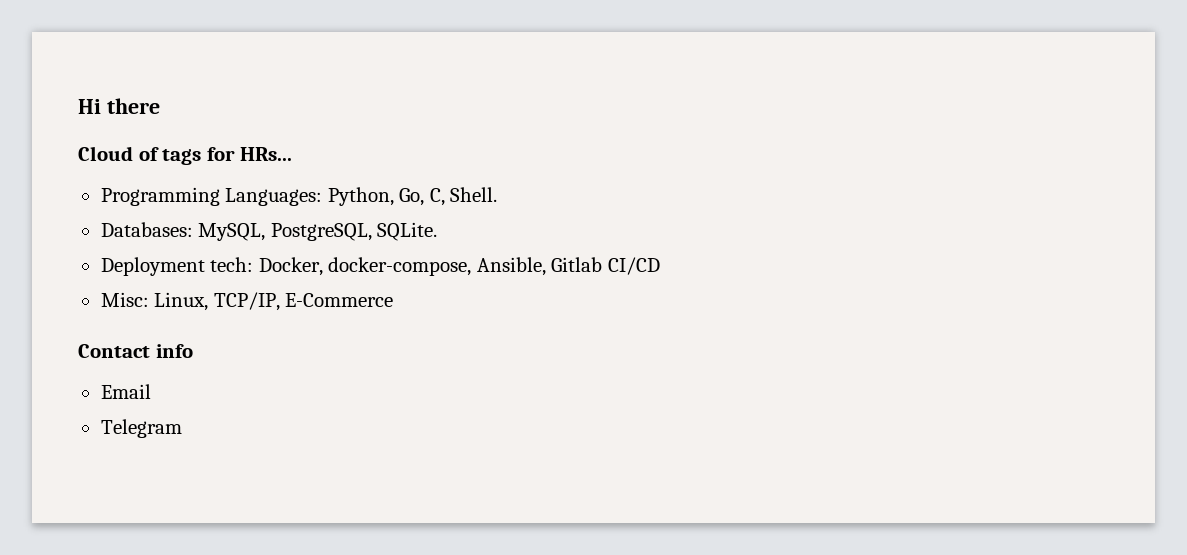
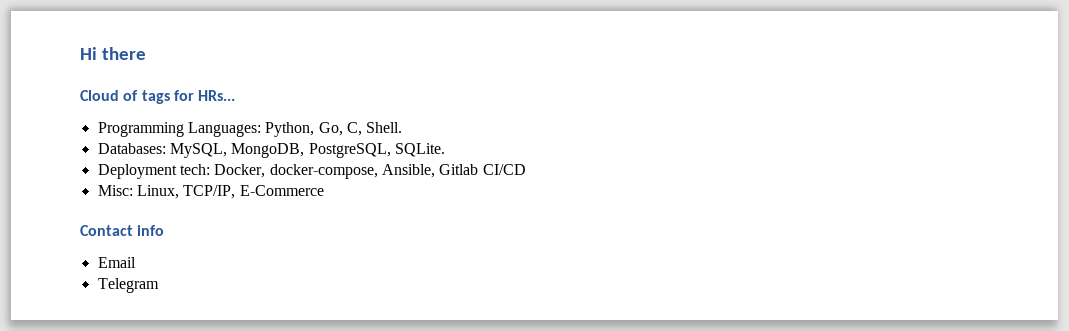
- Databases: MySQL, PostgreSQL, SQLite.
+ Databases: MySQL, MongoDB, PostgreSQL, SQLite.

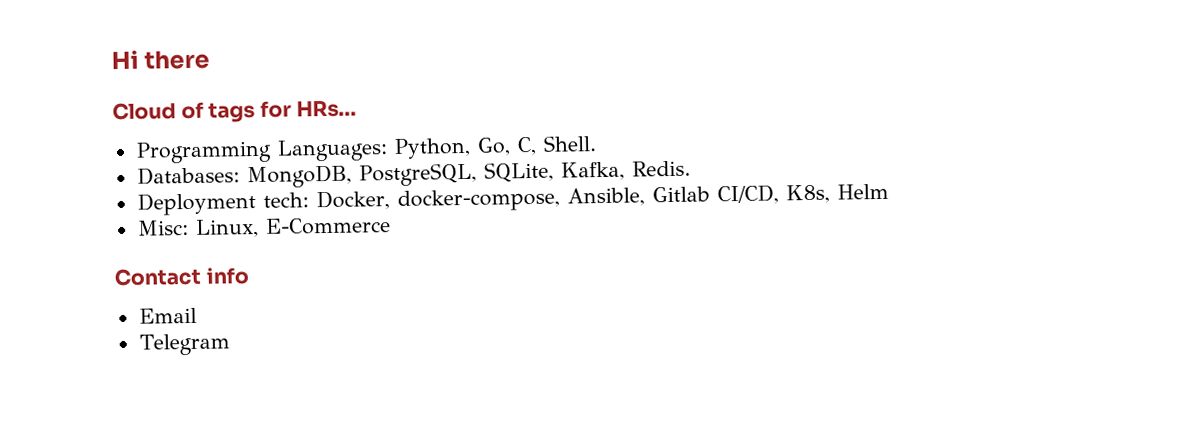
- Databases: MySQL, MongoDB, PostgreSQL, SQLite.
+ Databases: MongoDB, PostgreSQL, SQLite, Kafka, Redis.
- Deployment tech: Docker, docker-compose, Ansible, Gitlab CI/CD
+ Deployment tech: Docker, docker-compose, Ansible, Gitlab CI/CD, K8s, Helm
- Misc: Linux, TCP/IP, E-Commerce
+ Misc: Linux, E-Commerce

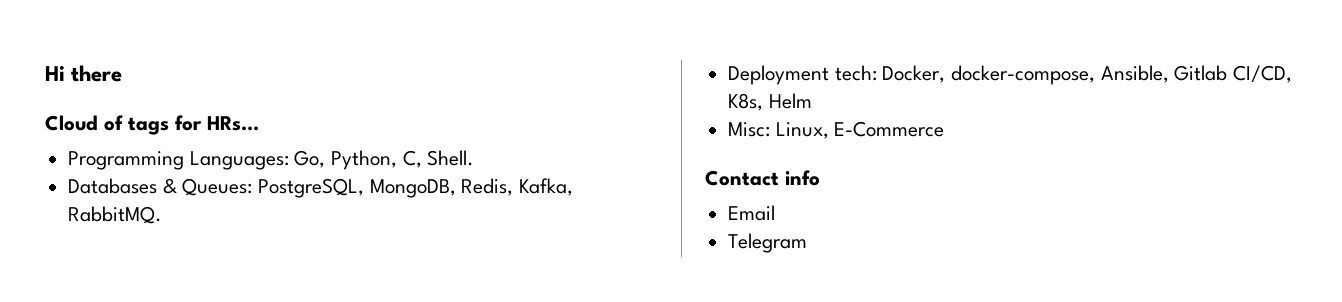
- Programming Languages: Python, Go, C, Shell.
+ Programming Languages: Go, Python, C, Shell.
- Databases: MongoDB, PostgreSQL, SQLite, Kafka, Redis.
+ Databases & Queues: PostgreSQL, MongoDB, Redis, Kafka, RabbitMQ.

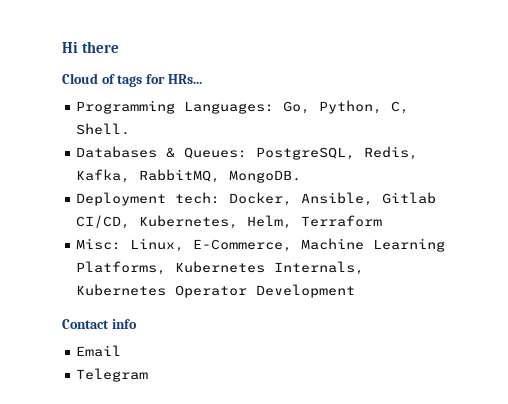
- Databases & Queues: PostgreSQL, MongoDB, Redis, Kafka, RabbitMQ.
+ Databases & Queues: PostgreSQL, Redis, Kafka, RabbitMQ, MongoDB.
- Deployment tech: Docker, docker-compose, Ansible, Gitlab CI/CD, K8s, Helm
+ Deployment tech: Docker, Ansible, Gitlab CI/CD, Kubernetes, Helm, Terraform
- Misc: Linux, E-Commerce
+ Misc: Linux, E-Commerce, Machine Learning Platforms, Kubernetes Internals, Kubernetes Operator Development

